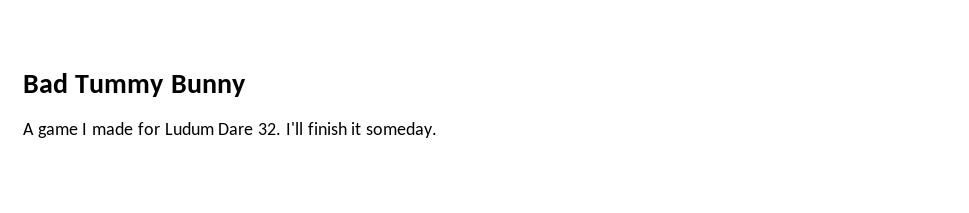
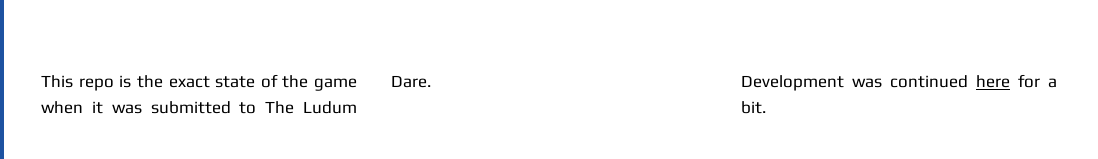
- Bad Tummy Bunny
- A game I made for Ludum Dare 32. I'll finish it someday.
+ This repo is the exact state of the game when it was submitted to The Ludum Dare.
+ Development was continued here for a bit.

